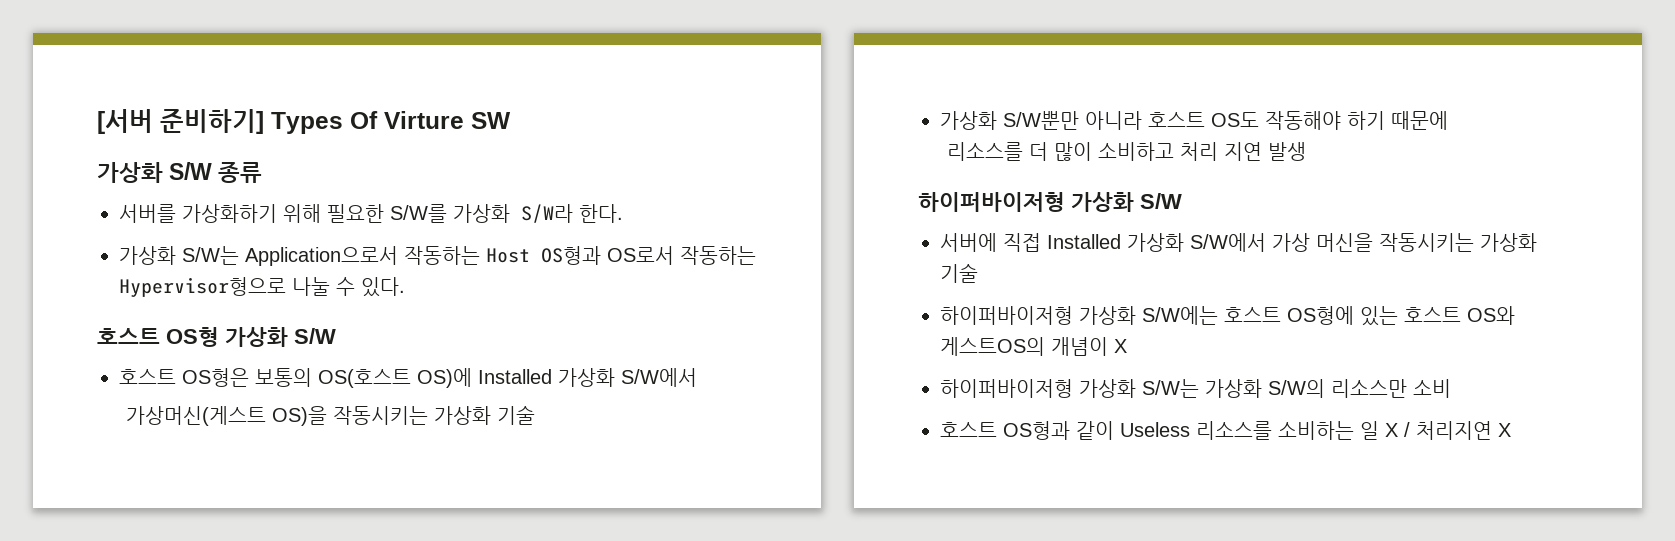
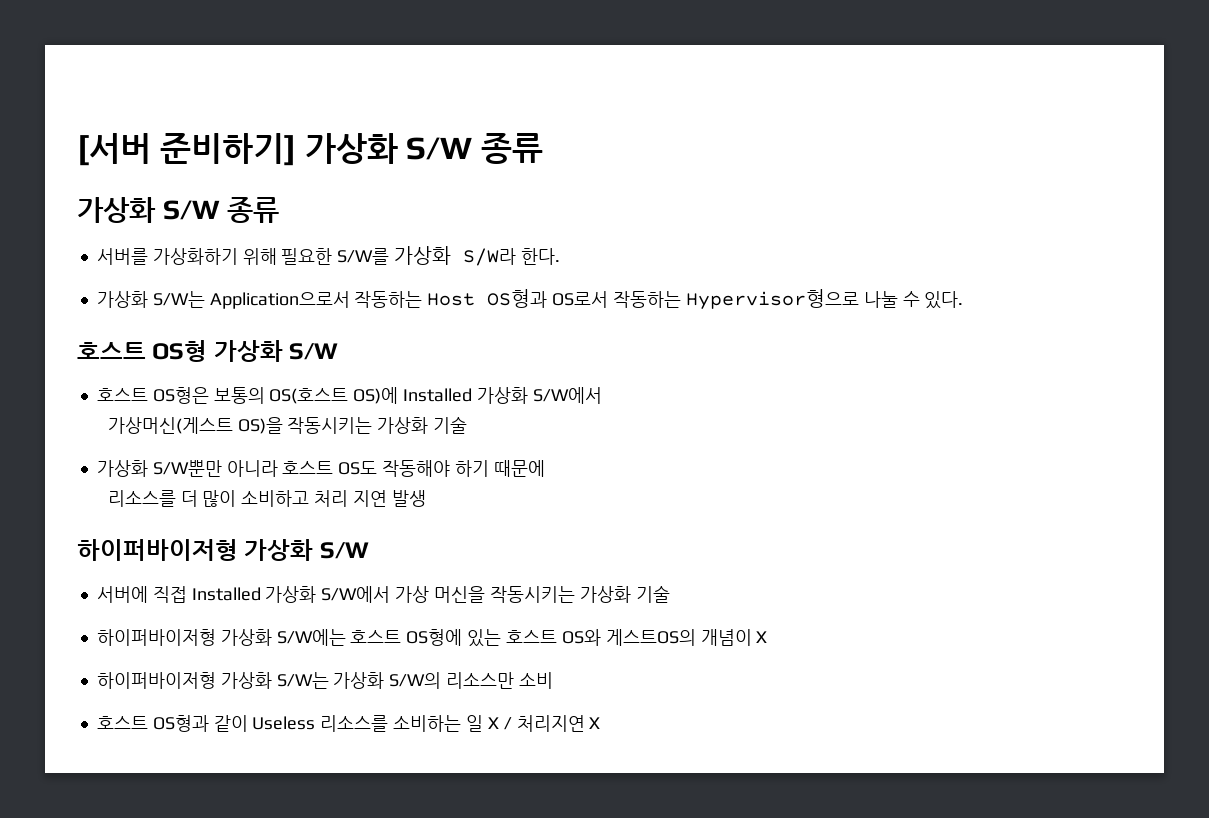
- [서버 준비하기] Types Of Virture SW
+ [서버 준비하기] 가상화 S/W 종류

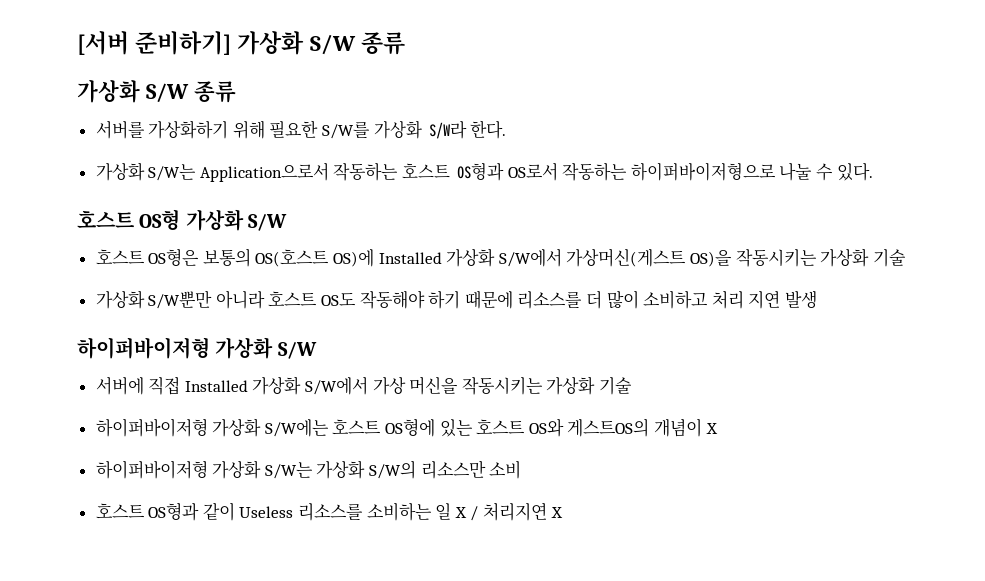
- 가상화 S/W는 Application으로서 작동하는 Host OS형과 OS로서 작동하는 Hypervisor형으로 나눌 수 있다.
+ 가상화 S/W는 Application으로서 작동하는 호스트 OS형과 OS로서 작동하는 하이퍼바이저형으로 나눌 수 있다.
- 호스트 OS형은 보통의 OS(호스트 OS)에 Installed 가상화 S/W에서
- 가상머신(게스트 OS)을 작동시키는 가상화 기술
+ 호스트 OS형은 보통의 OS(호스트 OS)에 Installed 가상화 S/W에서 가상머신(게스트 OS)을 작동시키는 가상화 기술
- 가상화 S/W뿐만 아니라 호스트 OS도 작동해야 하기 때문에
- 리소스를 더 많이 소비하고 처리 지연 발생
+ 가상화 S/W뿐만 아니라 호스트 OS도 작동해야 하기 때문에 리소스를 더 많이 소비하고 처리 지연 발생

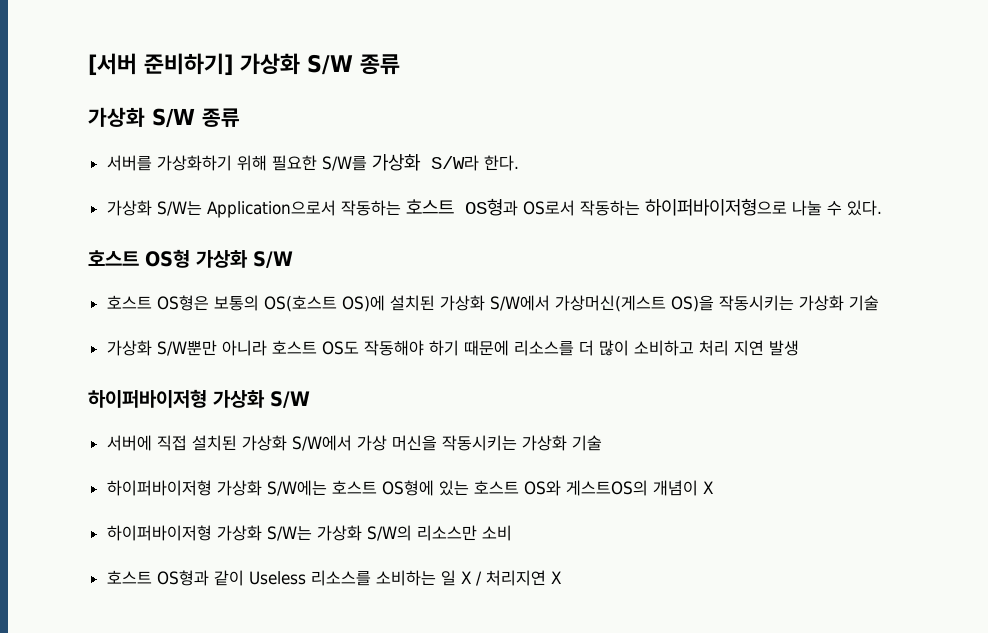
- 호스트 OS형은 보통의 OS(호스트 OS)에 Installed 가상화 S/W에서 가상머신(게스트 OS)을 작동시키는 가상화 기술
+ 호스트 OS형은 보통의 OS(호스트 OS)에 설치된 가상화 S/W에서 가상머신(게스트 OS)을 작동시키는 가상화 기술
- 서버에 직접 Installed 가상화 S/W에서 가상 머신을 작동시키는 가상화 기술
+ 서버에 직접 설치된 가상화 S/W에서 가상 머신을 작동시키는 가상화 기술

